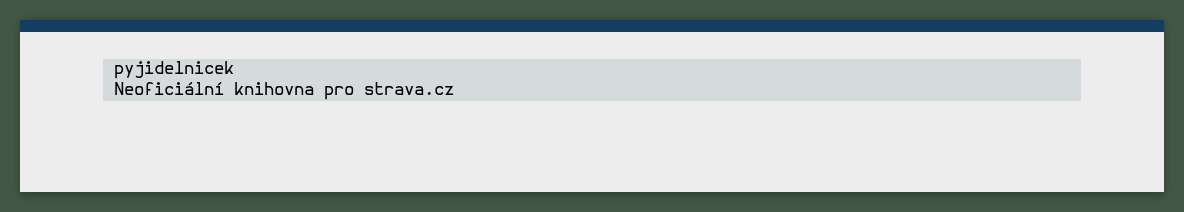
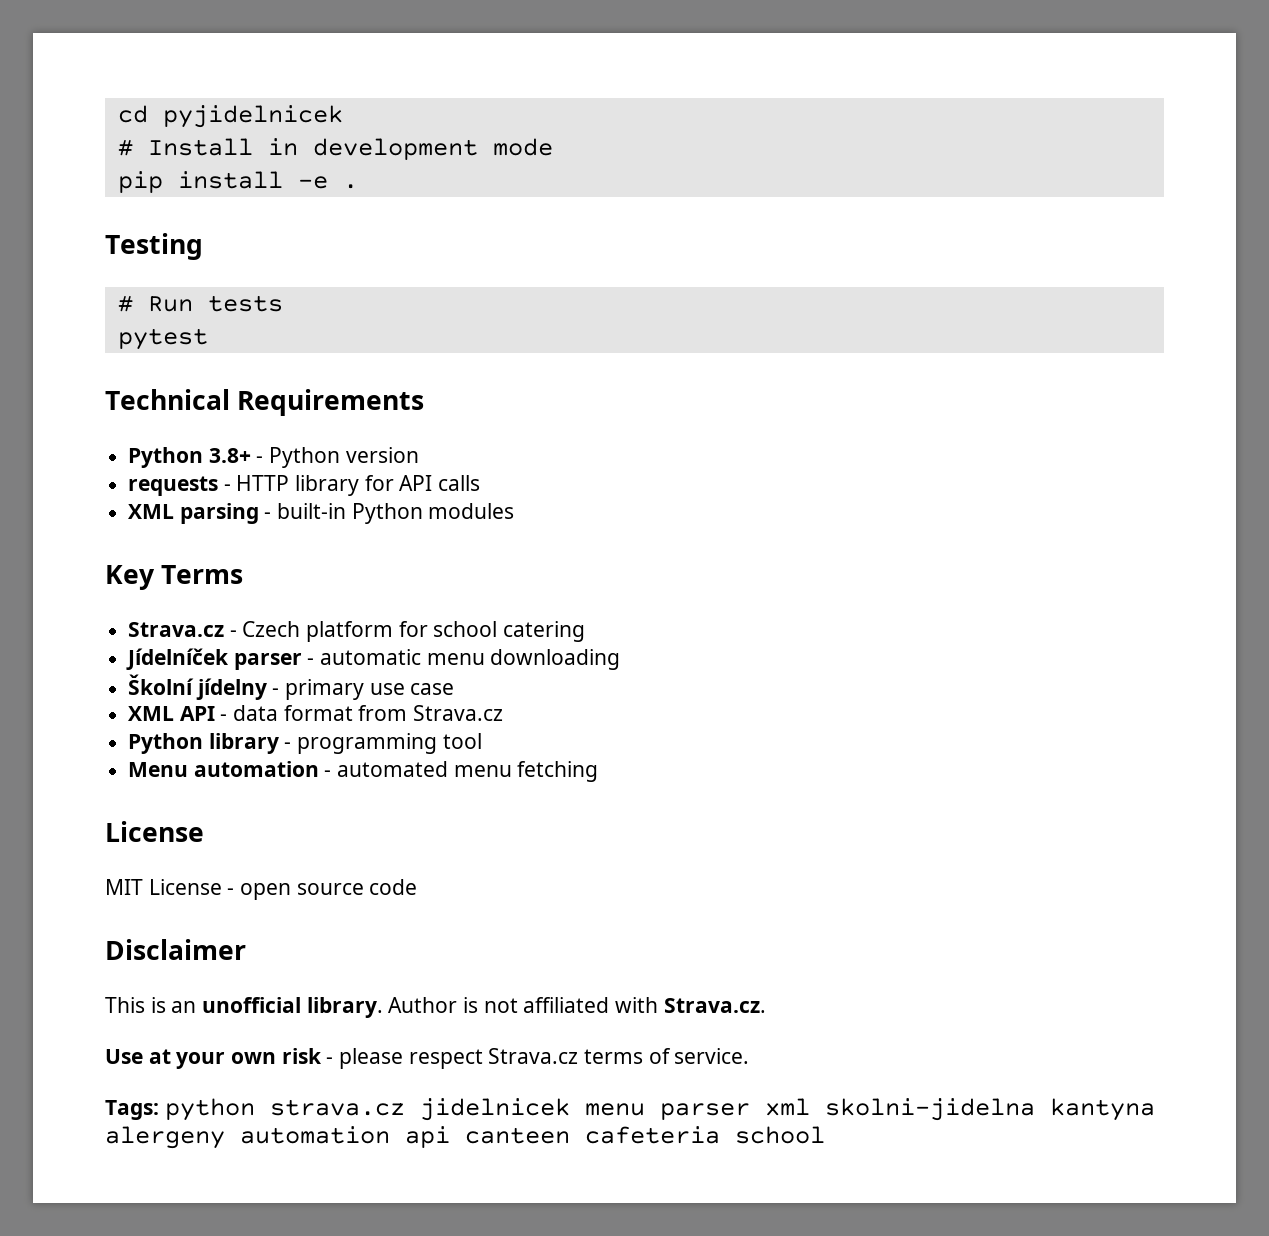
- pyjidelnicek
+ cd pyjidelnicek
- Neoficiální knihovna pro strava.cz
+ # Install in development mode
+ pip install -e .
+ Testing
+ # Run tests
+ pytest
+ Technical Requirements
+ Python 3.8+ - Python version
+ requests - HTTP library for API calls
+ XML parsing - built-in Python modules
+ Key Terms
+ Strava.cz - Czech platform for school catering
+ Jídelníček parser - automatic menu downloading
+ Školní jídelny - primary use case
+ XML API - data format from Strava.cz
+ Python library - programming tool
+ Menu automation - automated menu fetching
+ License
+ MIT License - open source code
+ Disclaimer
+ This is an unofficial library. Author is not affiliated with Strava.cz.
+ Use at your own risk - please respect Strava.cz terms of service.
+ Tags: python strava.cz jidelnicek menu parser xml skolni-jidelna kantyna alergeny automation api canteen cafeteria school

